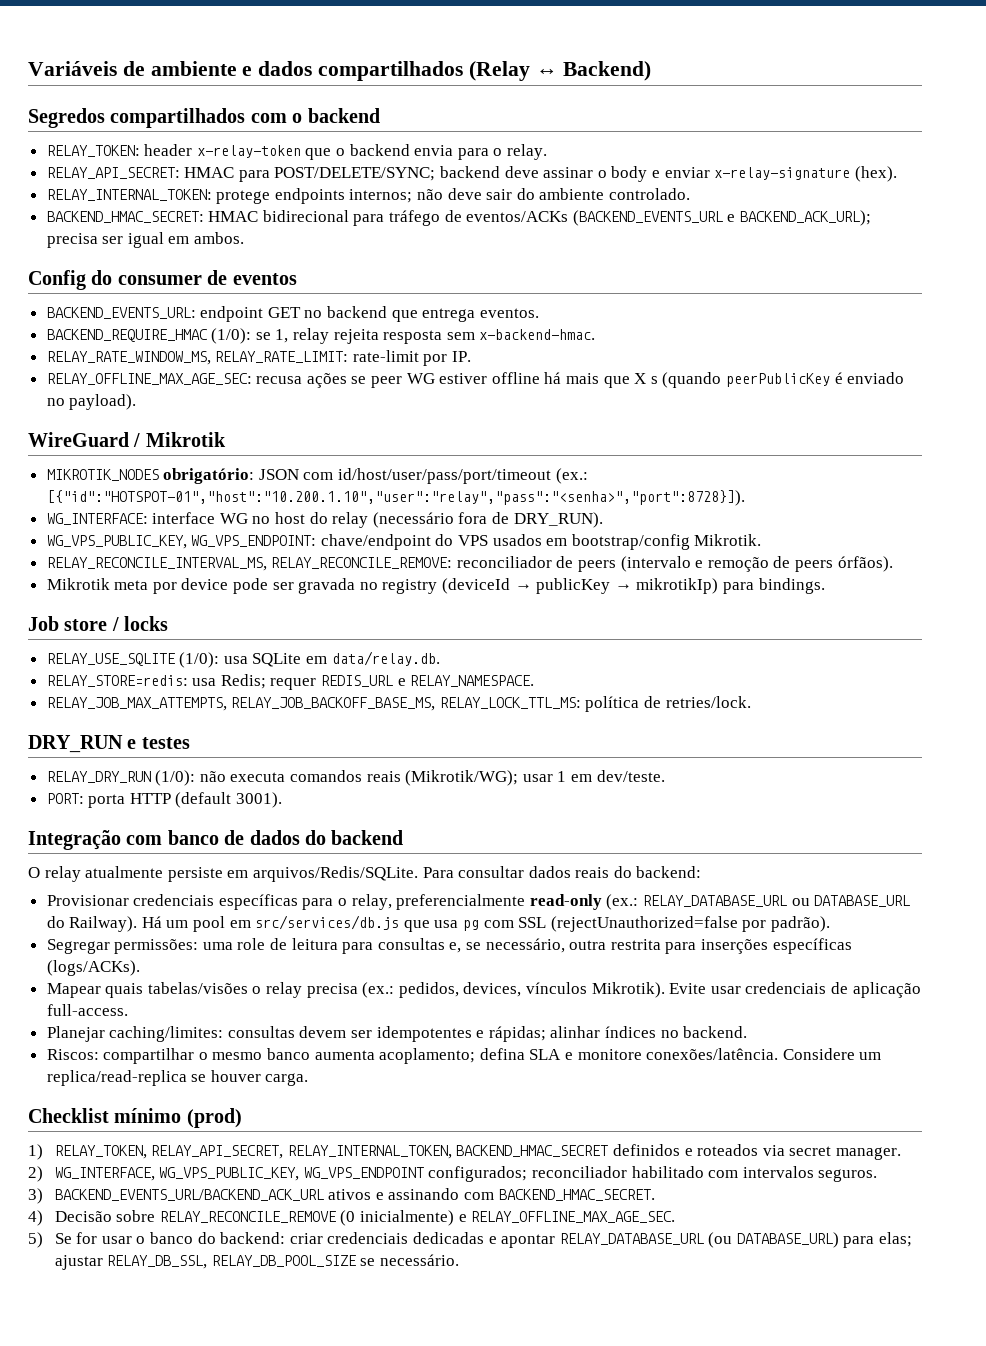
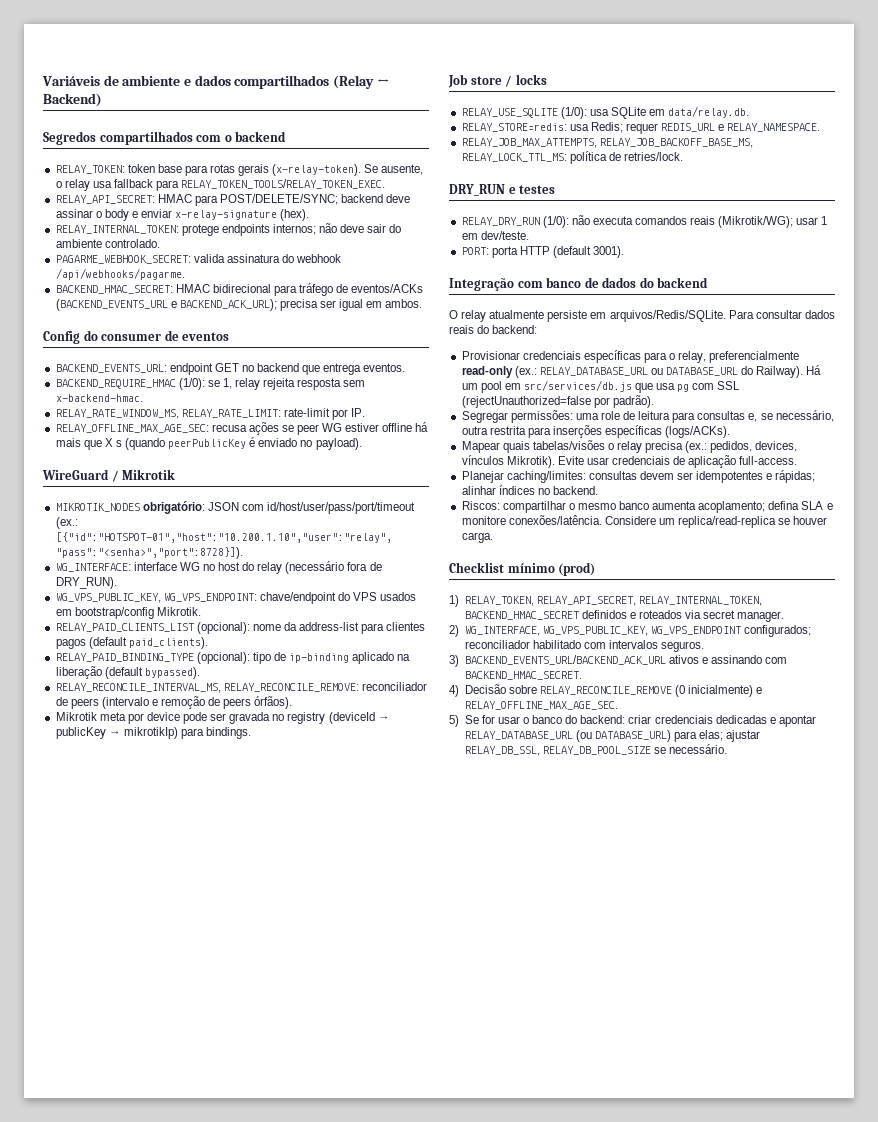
- RELAY_TOKEN: header x-relay-token que o backend envia para o relay.
+ RELAY_TOKEN: token base para rotas gerais (x-relay-token). Se ausente, o relay usa fallback para RELAY_TOKEN_TOOLS/RELAY_TOKEN_EXEC.
+ PAGARME_WEBHOOK_SECRET: valida assinatura do webhook /api/webhooks/pagarme.
+ RELAY_PAID_CLIENTS_LIST (opcional): nome da address-list para clientes pagos (default paid_clients).
+ RELAY_PAID_BINDING_TYPE (opcional): tipo de ip-binding aplicado na liberação (default bypassed).

